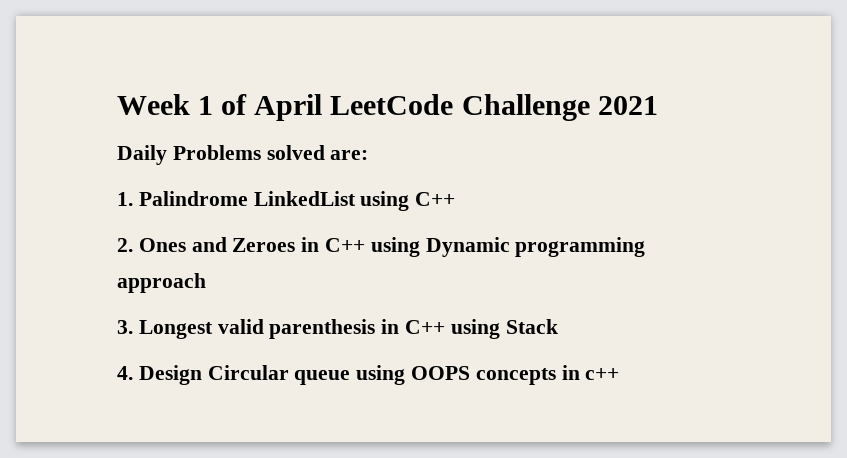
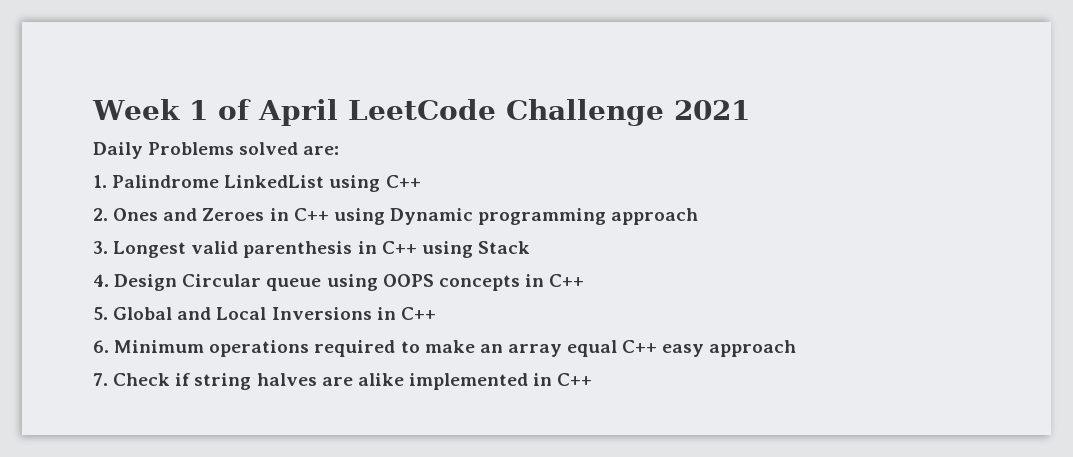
- 4. Design Circular queue using OOPS concepts in c++
+ 4. Design Circular queue using OOPS concepts in C++
+ 5. Global and Local Inversions in C++
+ 6. Minimum operations required to make an array equal C++ easy approach
+ 7. Check if string halves are alike implemented in C++

